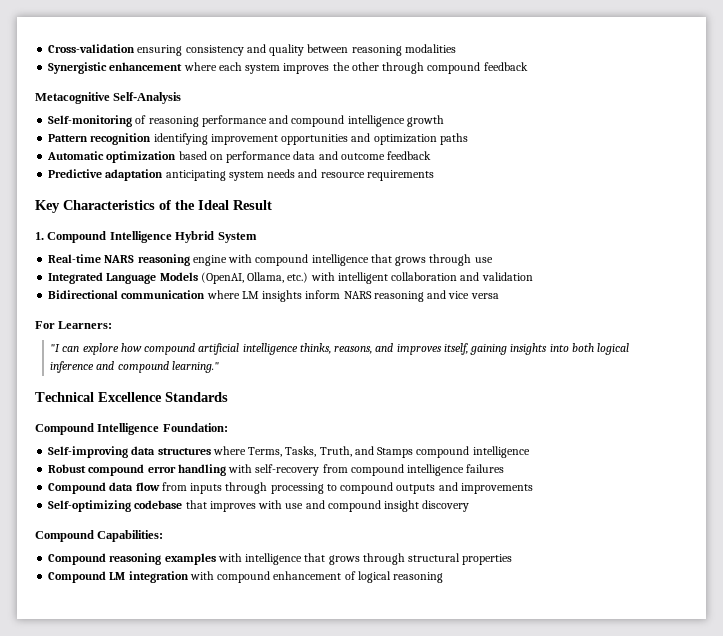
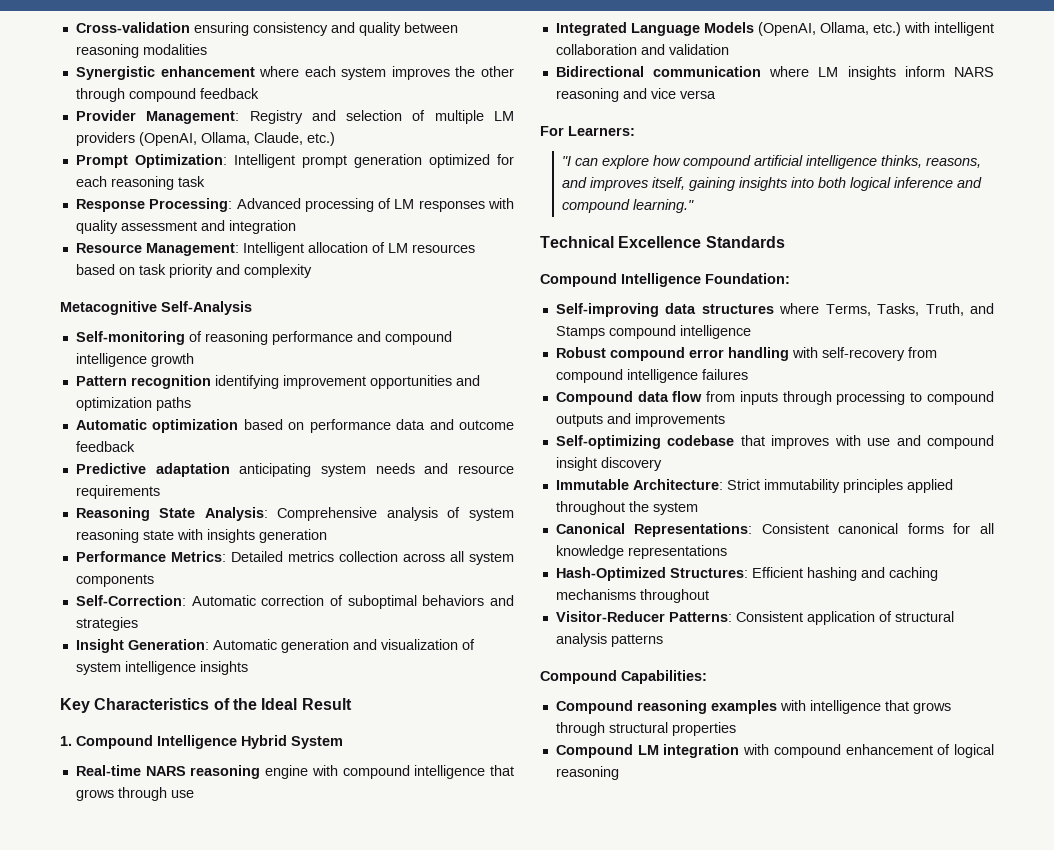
+ Provider Management: Registry and selection of multiple LM providers (OpenAI, Ollama, Claude, etc.)
+ Prompt Optimization: Intelligent prompt generation optimized for each reasoning task
+ Response Processing: Advanced processing of LM responses with quality assessment and integration
+ Resource Management: Intelligent allocation of LM resources based on task priority and complexity
+ Reasoning State Analysis: Comprehensive analysis of system reasoning state with insights generation
+ Performance Metrics: Detailed metrics collection across all system components
+ Self-Correction: Automatic correction of suboptimal behaviors and strategies
+ Insight Generation: Automatic generation and visualization of system intelligence insights
+ Immutable Architecture: Strict immutability principles applied throughout the system
+ Canonical Representations: Consistent canonical forms for all knowledge representations
+ Hash-Optimized Structures: Efficient hashing and caching mechanisms throughout
+ Visitor-Reducer Patterns: Consistent application of structural analysis patterns

